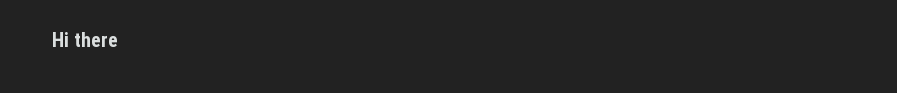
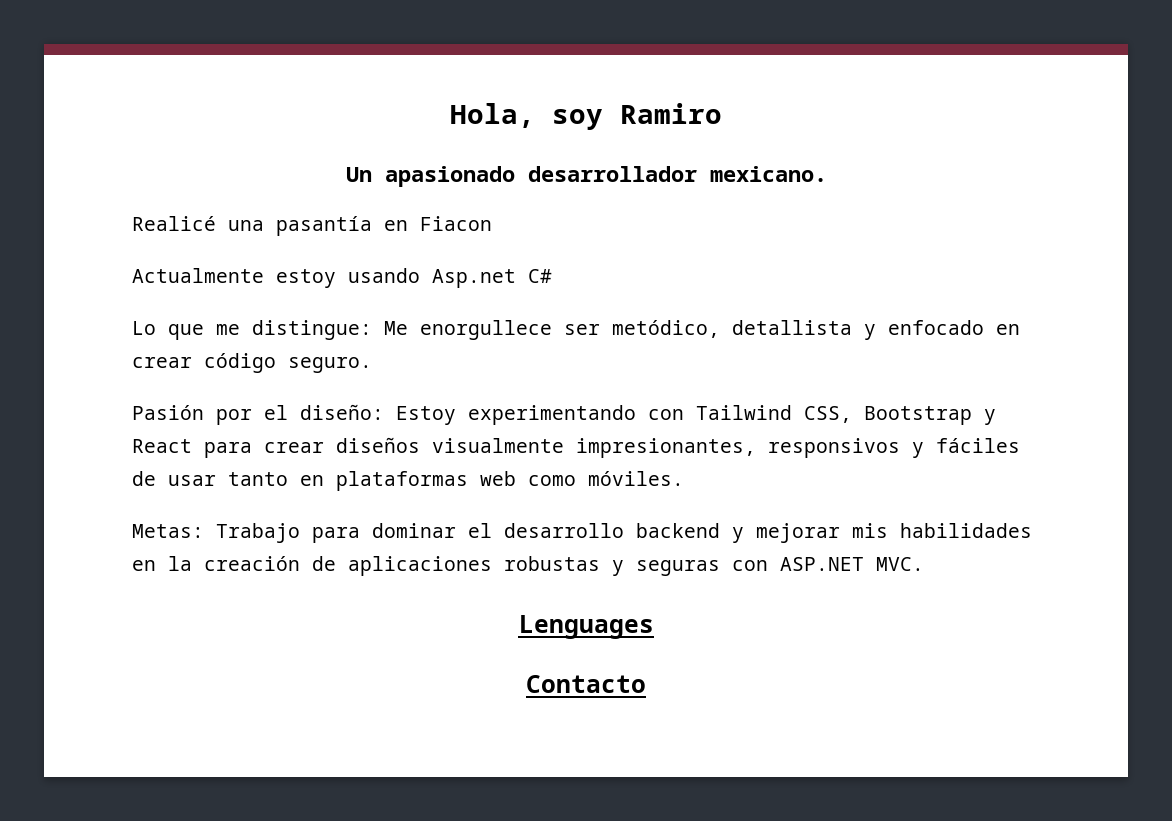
- Hi there
+ Hola, soy Ramiro
+ Un apasionado desarrollador mexicano.
+ Realicé una pasantía en Fiacon
+ Actualmente estoy usando Asp.net C#
+ Lo que me distingue: Me enorgullece ser metódico, detallista y enfocado en crear código seguro.
+ Pasión por el diseño: Estoy experimentando con Tailwind CSS, Bootstrap y React para crear diseños visualmente impresionantes, responsivos y fáciles de usar tanto en plataformas web como móviles.
+ Metas: Trabajo para dominar el desarrollo backend y mejorar mis habilidades en la creación de aplicaciones robustas y seguras con ASP.NET MVC.
+ Lenguages
+ Contacto

